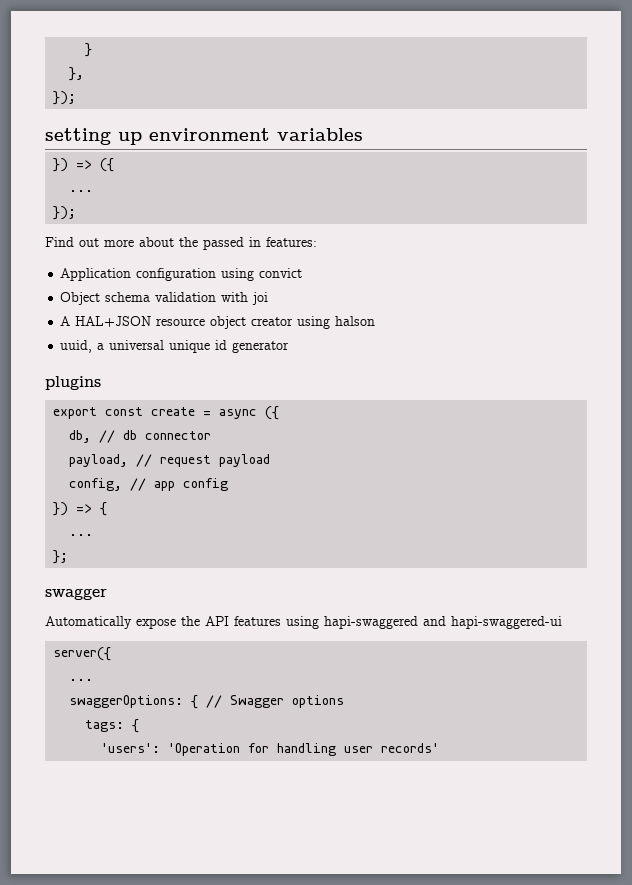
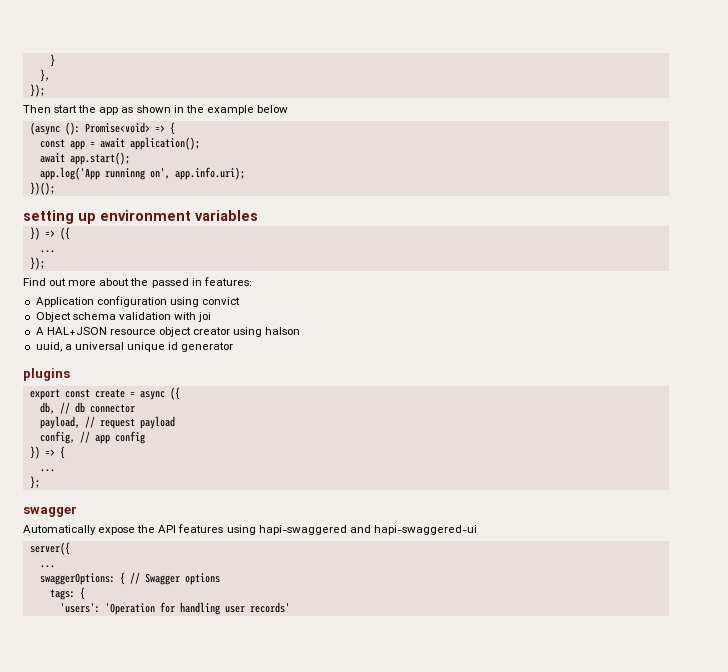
+ Then start the app as shown in the example below
+ (async (): Promise<void> => {
+ const app = await application();
+ await app.start();
+ app.log('App runninng on', app.info.uri);
+ })();

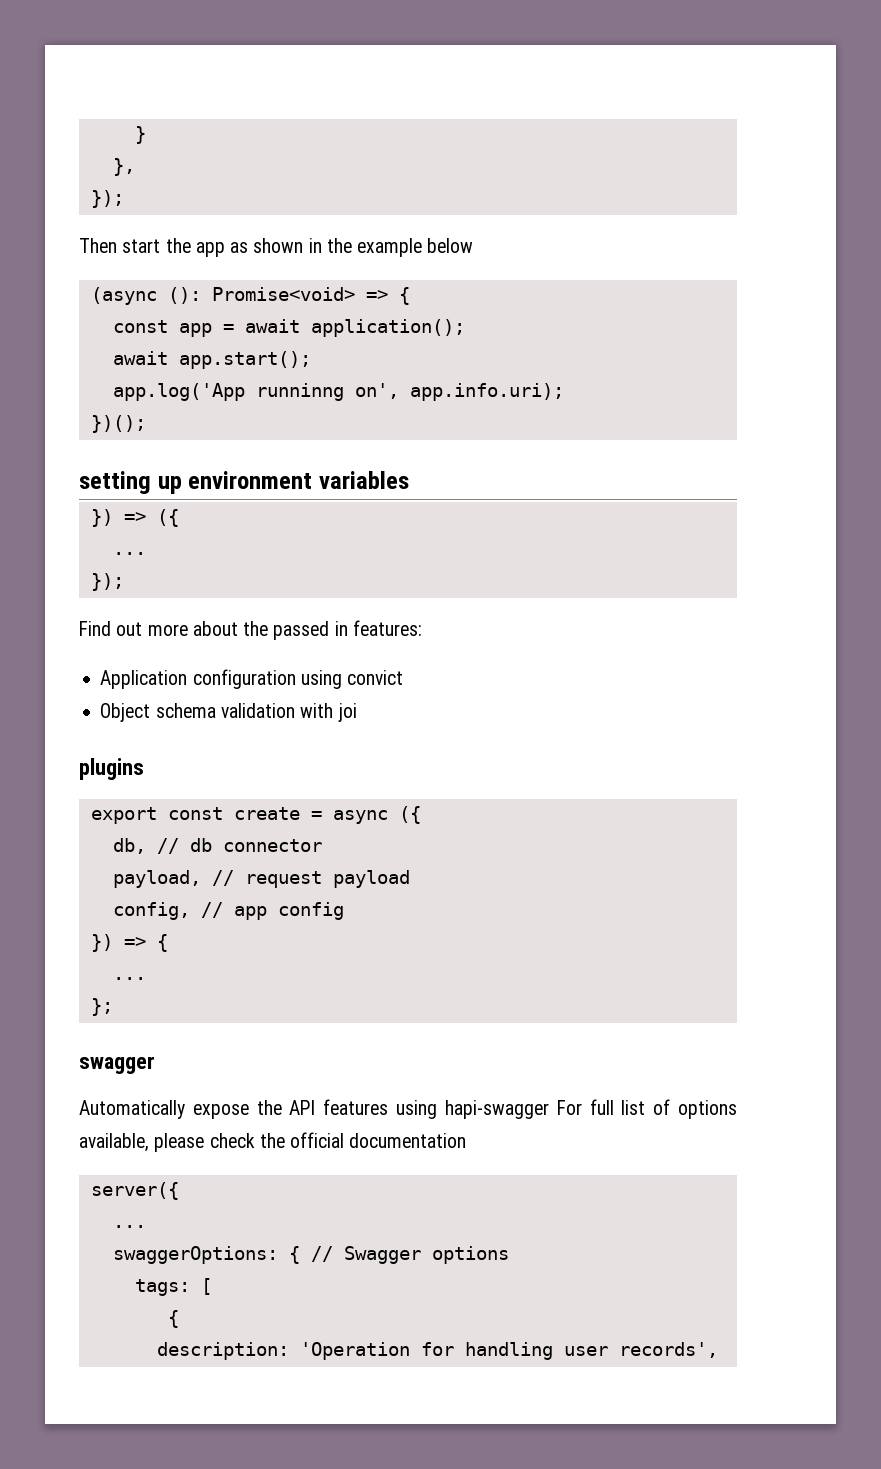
- A HAL+JSON resource object creator using halson
- uuid, a universal unique id generator
- Automatically expose the API features using hapi-swaggered and hapi-swaggered-ui
+ Automatically expose the API features using hapi-swagger For full list of options available, please check the official documentation
- tags: {
- 'users': 'Operation for handling user records'
+ tags: [
+ {
+ description: 'Operation for handling user records',

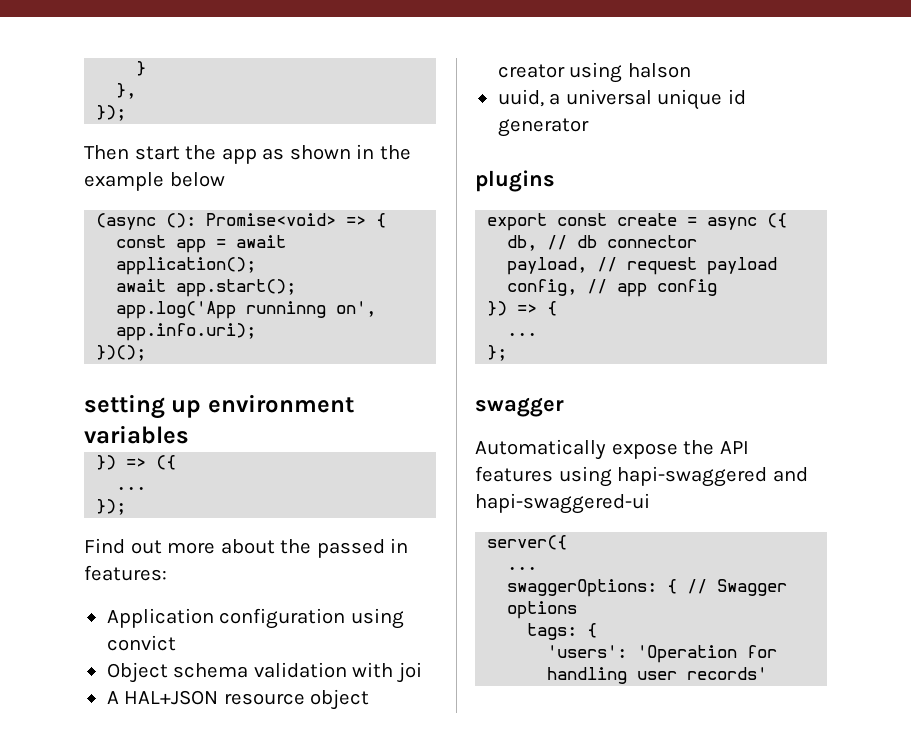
+ A HAL+JSON resource object creator using halson
+ uuid, a universal unique id generator
- Automatically expose the API features using hapi-swagger For full list of options available, please check the official documentation
+ Automatically expose the API features using hapi-swaggered and hapi-swaggered-ui
- tags: [
- {
- description: 'Operation for handling user records',
+ tags: {
+ 'users': 'Operation for handling user records'

